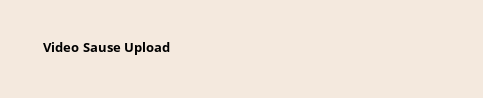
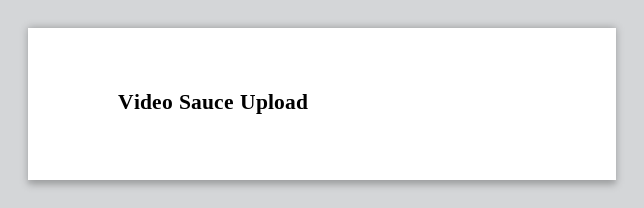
- Video Sause Upload
+ Video Sauce Upload

